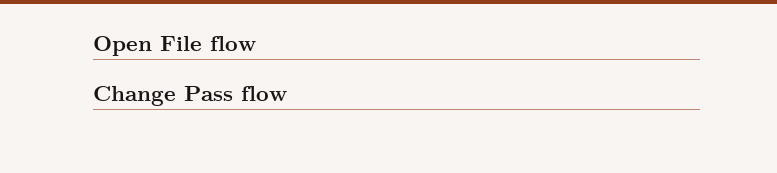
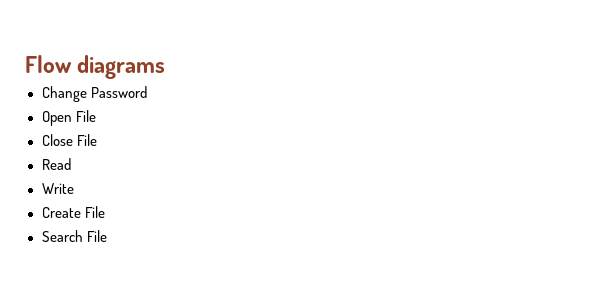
- Open File flow
- Change Pass flow
+ Flow diagrams
+ Change Password
+ Open File
+ Close File
+ Read
+ Write
+ Create File
+ Search File

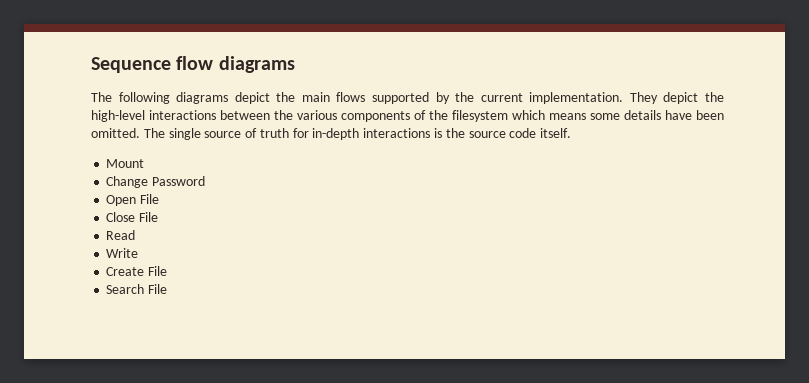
- Flow diagrams
+ Sequence flow diagrams
+ The following diagrams depict the main flows supported by the current implementation. They depict the high-level interactions between the various components of the filesystem which means some details have been omitted. The single source of truth for in-depth interactions is the source code itself.
+ Mount

